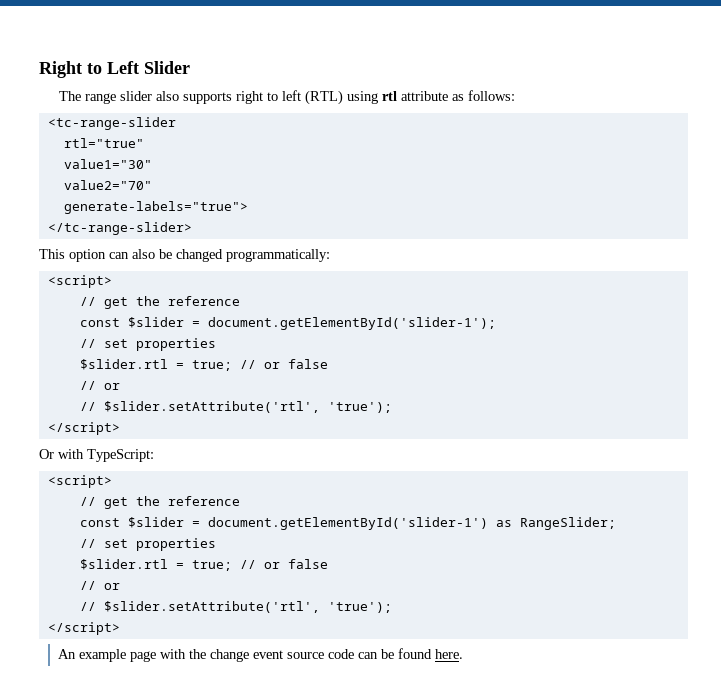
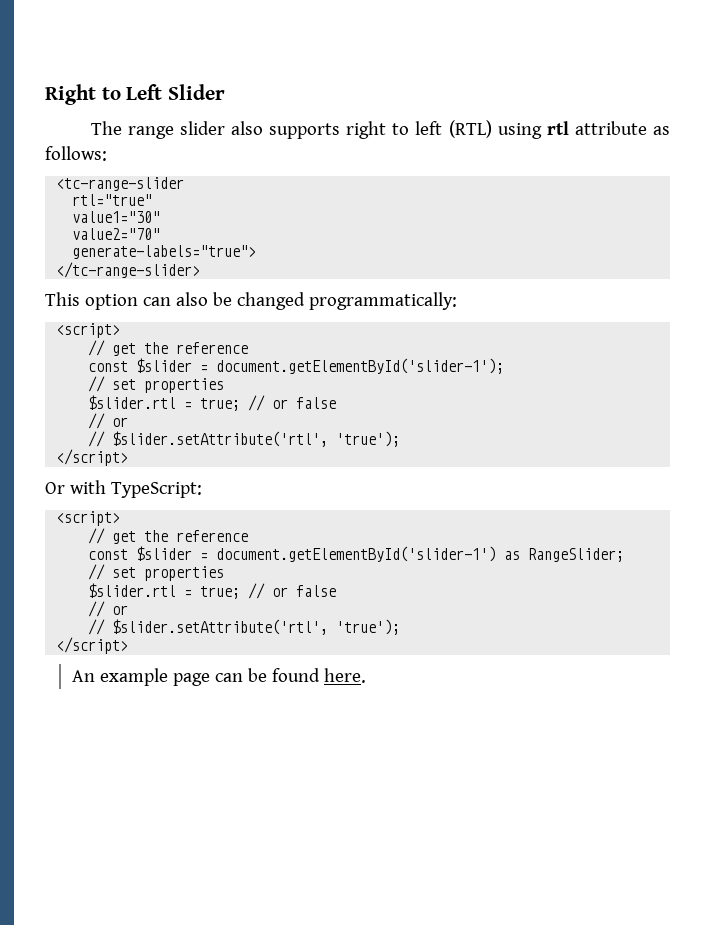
- An example page with the change event source code can be found here.
+ An example page can be found here.

